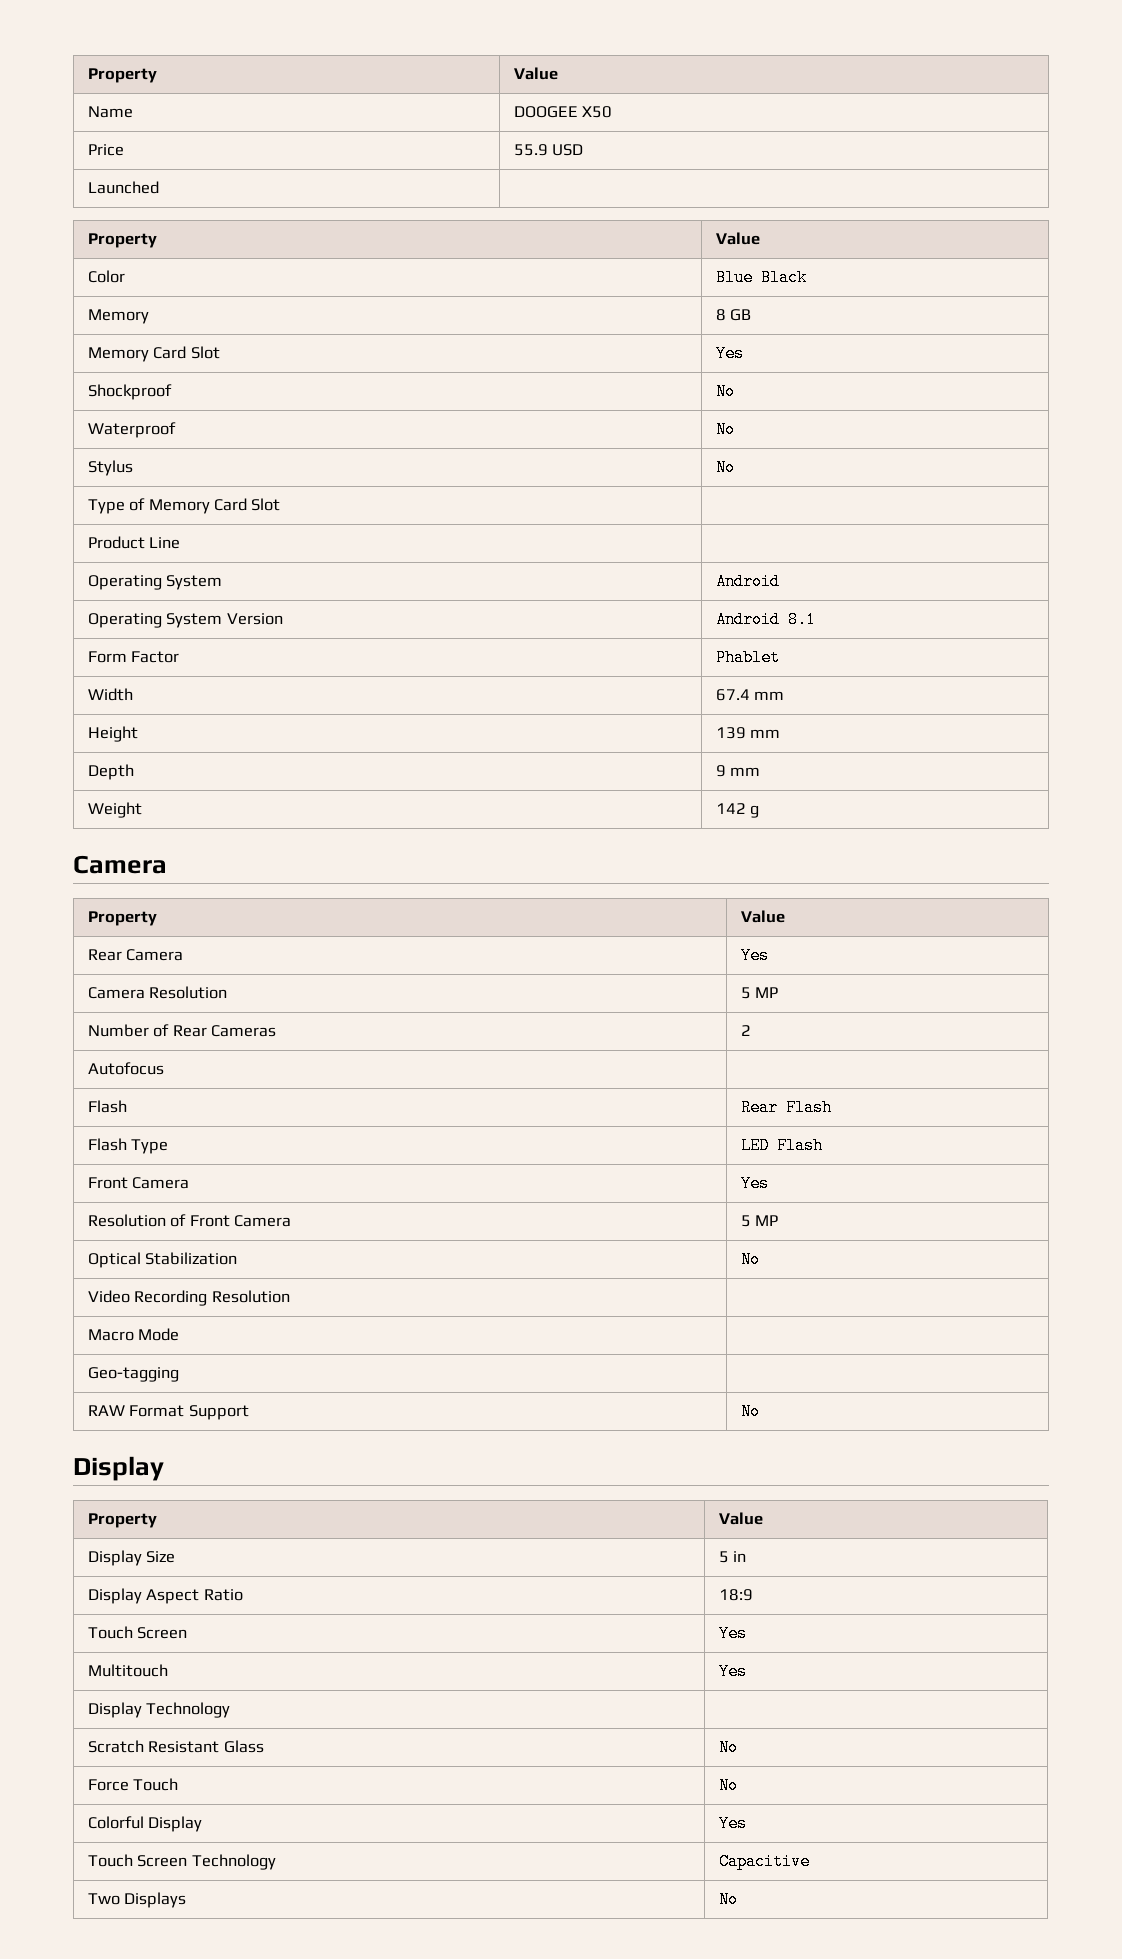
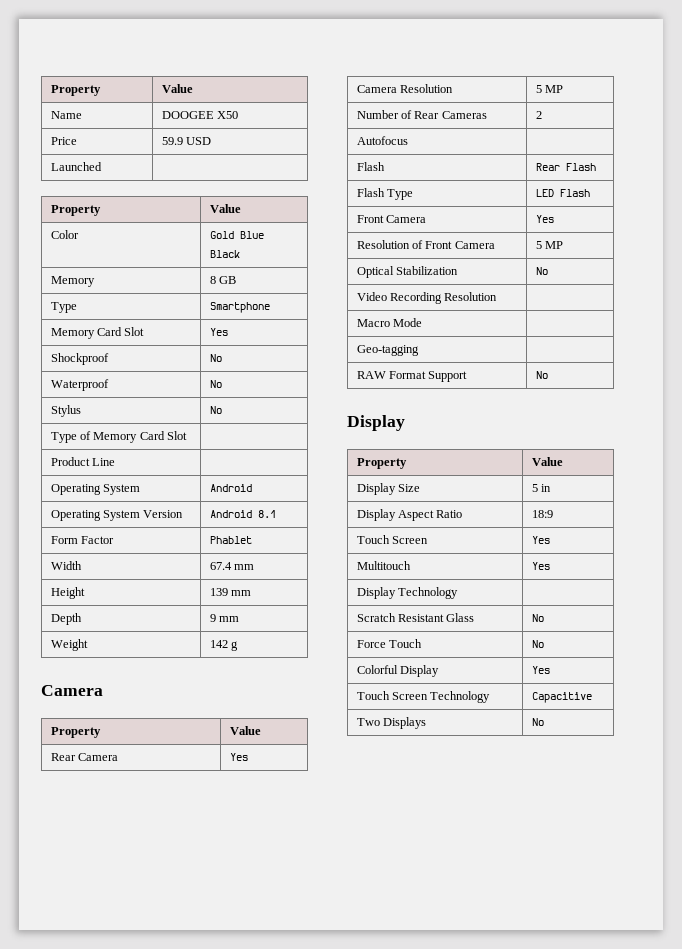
- Price | 55.9 USD
+ Price | 59.9 USD
- Color | Blue Black
+ Color | Gold Blue Black
+ Type | Smartphone

